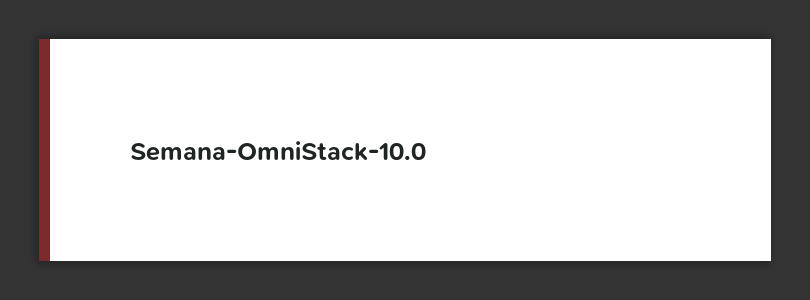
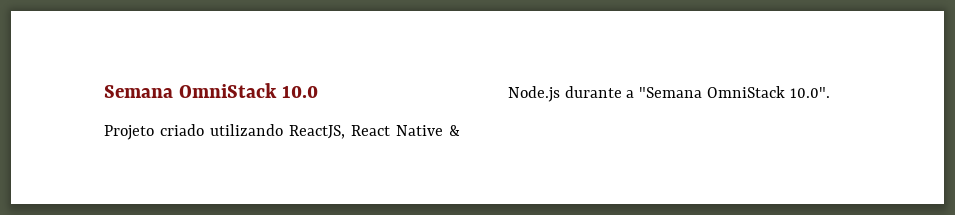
- Semana-OmniStack-10.0
+ Semana OmniStack 10.0
+ Projeto criado utilizando ReactJS, React Native & Node.js durante a "Semana OmniStack 10.0".

